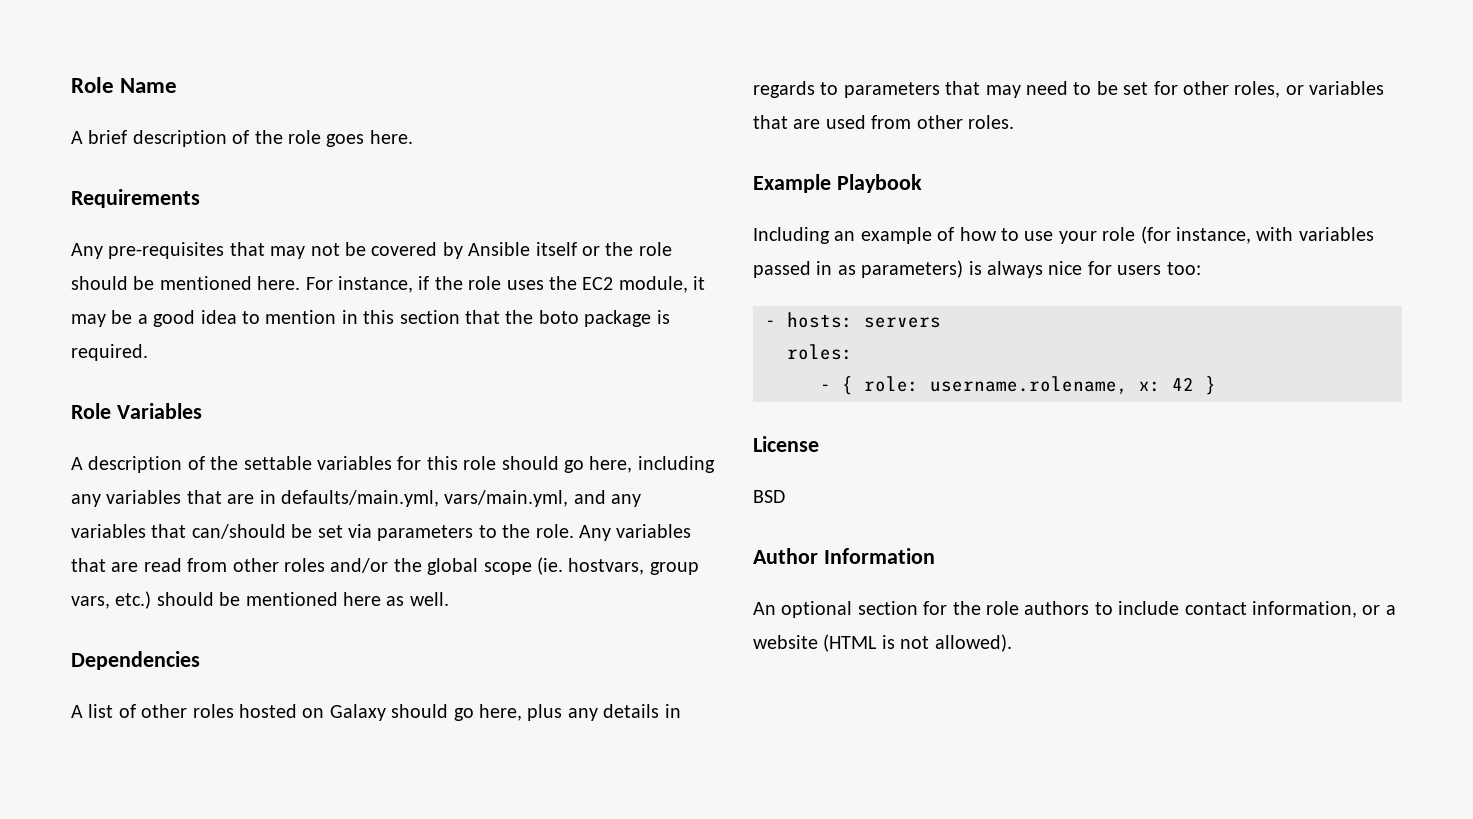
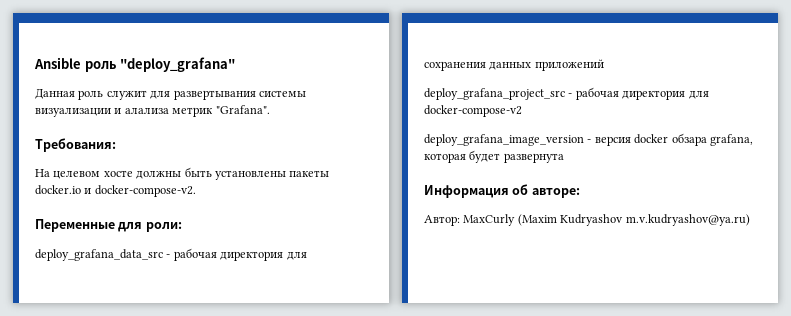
- Role Name
- A brief description of the role goes here.
- Requirements
- Any pre-requisites that may not be covered by Ansible itself or the role should be mentioned here. For instance, if the role uses the EC2 module, it may be a good idea to mention in this section that the boto package is required.
- Role Variables
- A description of the settable variables for this role should go here, including any variables that are in defaults/main.yml, vars/main.yml, and any variables that can/should be set via parameters to the role. Any variables that are read from other roles and/or the global scope (ie. hostvars, group vars, etc.) should be mentioned here as well.
- Dependencies
- A list of other roles hosted on Galaxy should go here, plus any details in regards to parameters that may need to be set for other roles, or variables that are used from other roles.
- Example Playbook
- Including an example of how to use your role (for instance, with variables passed in as parameters) is always nice for users too:
- - hosts: servers
- roles:
- - { role: username.rolename, x: 42 }
- License
- BSD
- Author Information
- An optional section for the role authors to include contact information, or a website (HTML is not allowed).
+ Ansible роль "deploy_grafana"
+ Данная роль служит для развертывания системы визуализации и алализа метрик "Grafana".
+ Требования:
+ На целевом хосте должны быть установлены пакеты docker.io и docker-compose-v2.
+ Переменные для роли:
+ deploy_grafana_data_src - рабочая директория для сохранения данных приложений
+ deploy_grafana_project_src - рабочая директория для docker-compose-v2
+ deploy_grafana_image_version - версия docker обзара grafana, которая будет развернута
+ Информация об авторе:
+ Автор: MaxCurly (Maxim Kudryashov m.v.kudryashov@ya.ru)

